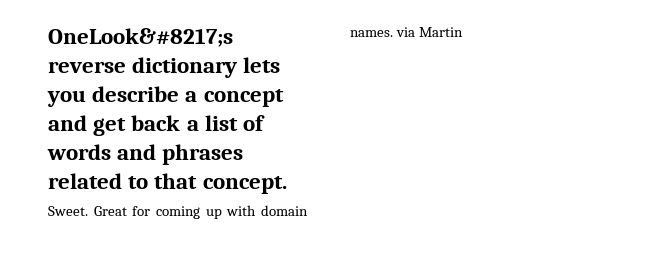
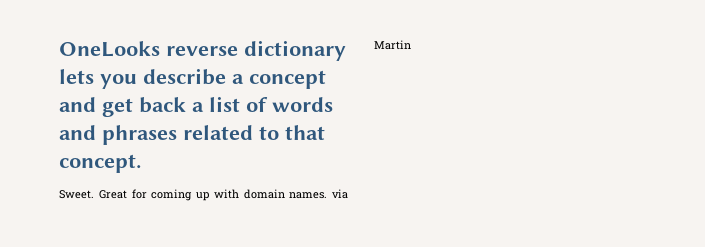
- OneLook&#8217;s reverse dictionary lets you describe a concept and get back a list of words and phrases related to that concept.
+ OneLooks reverse dictionary lets you describe a concept and get back a list of words and phrases related to that concept.

